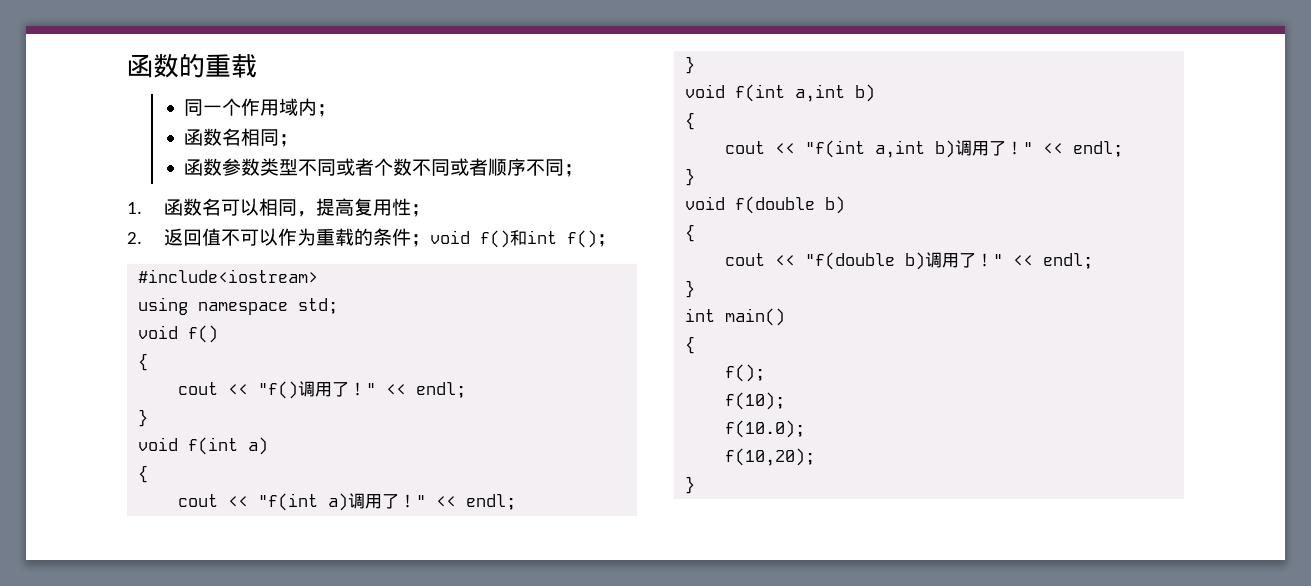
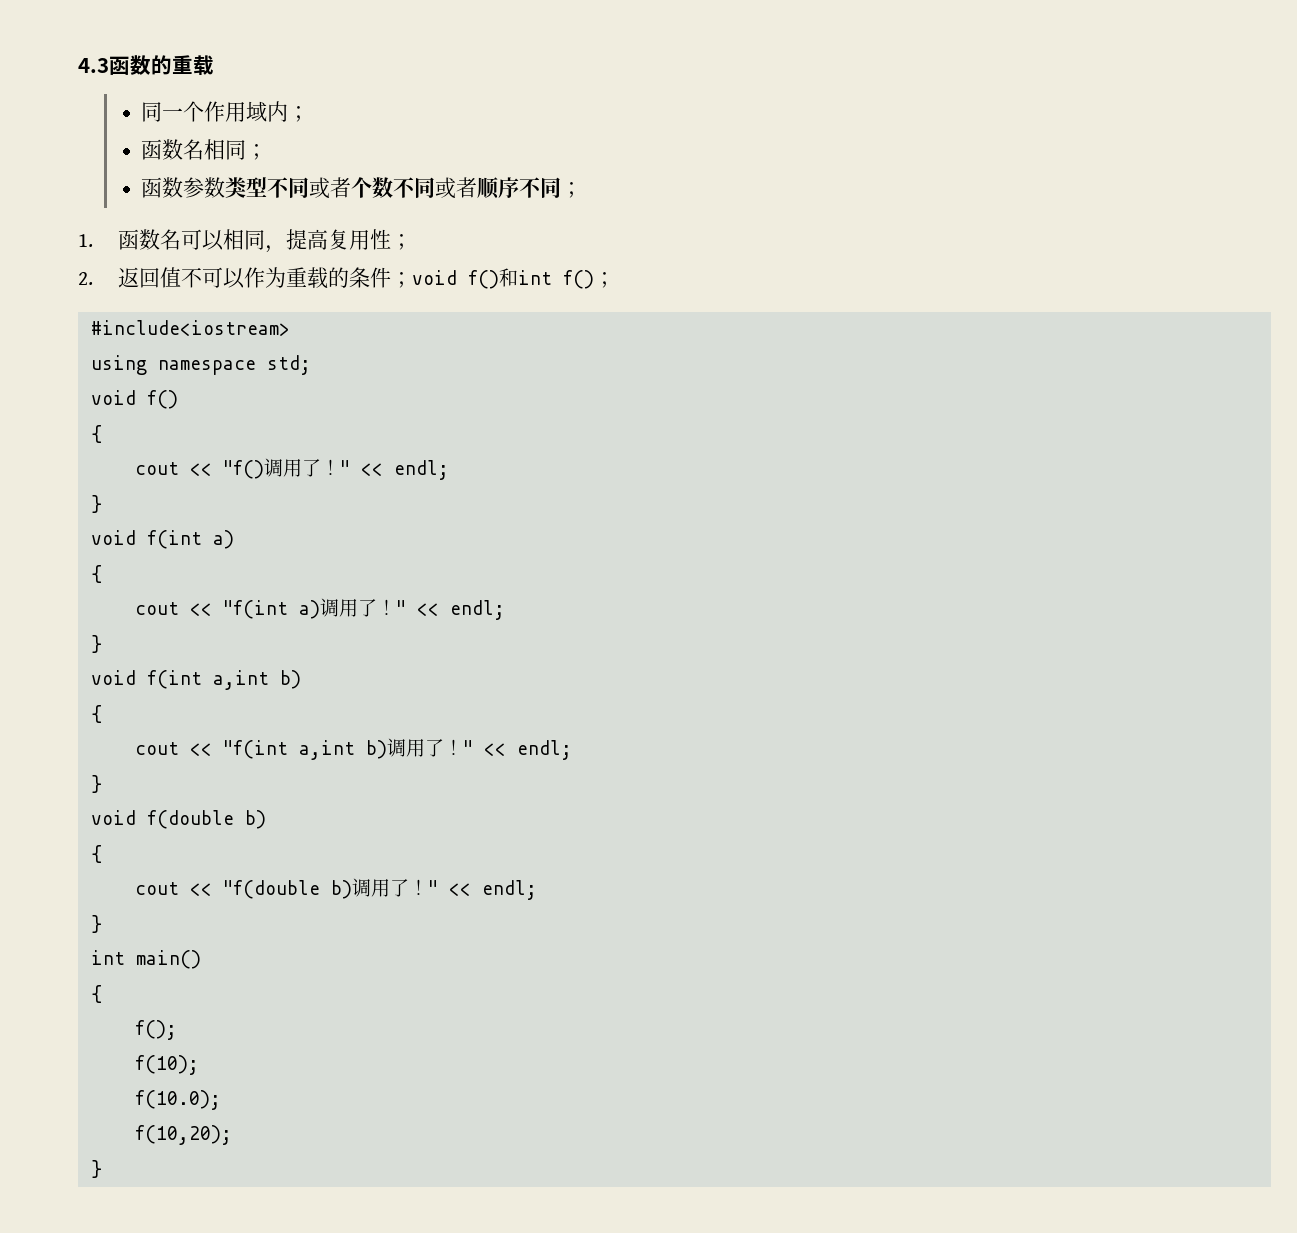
- 函数的重载
+ 4.3函数的重载

